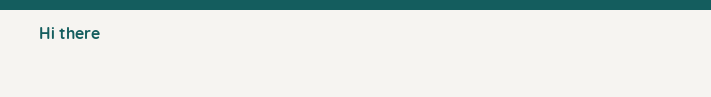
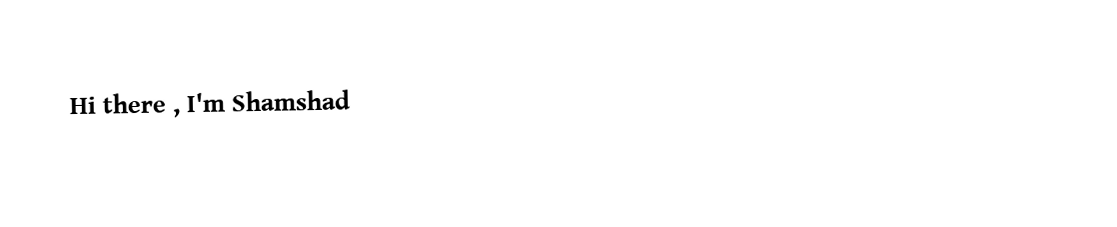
- Hi there
+ Hi there , I'm Shamshad

